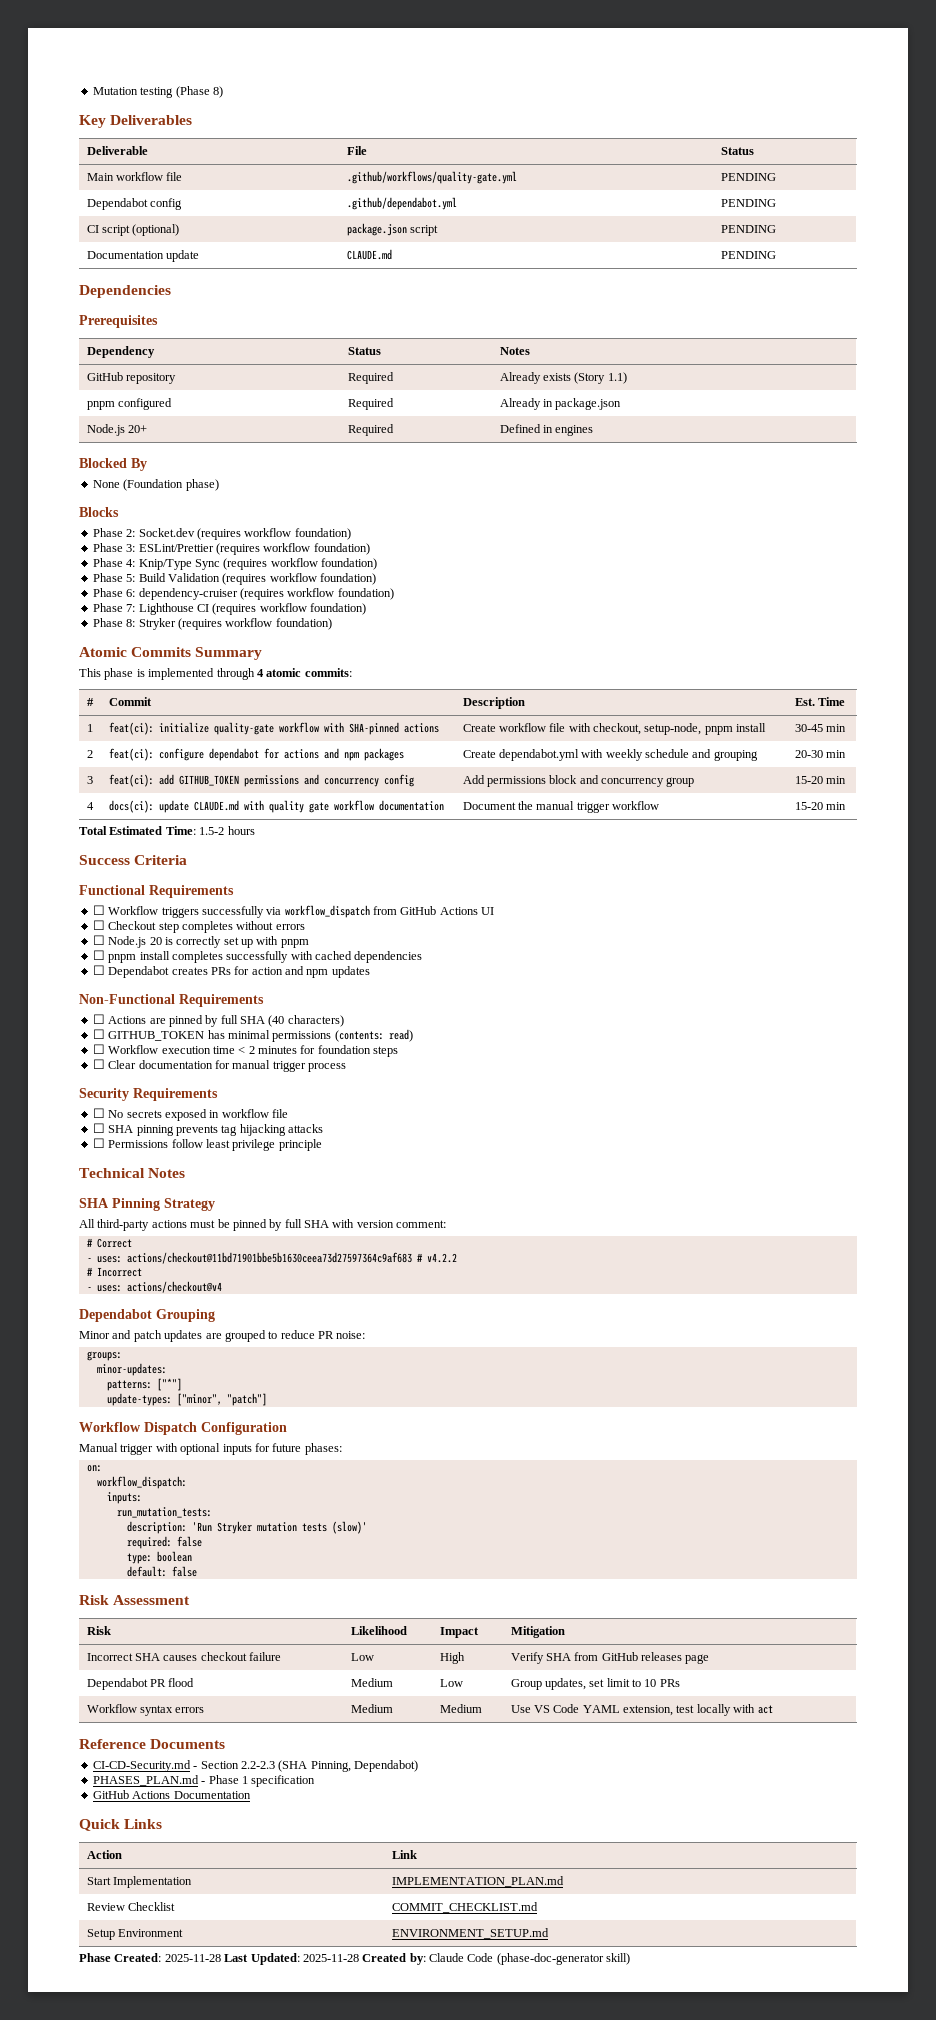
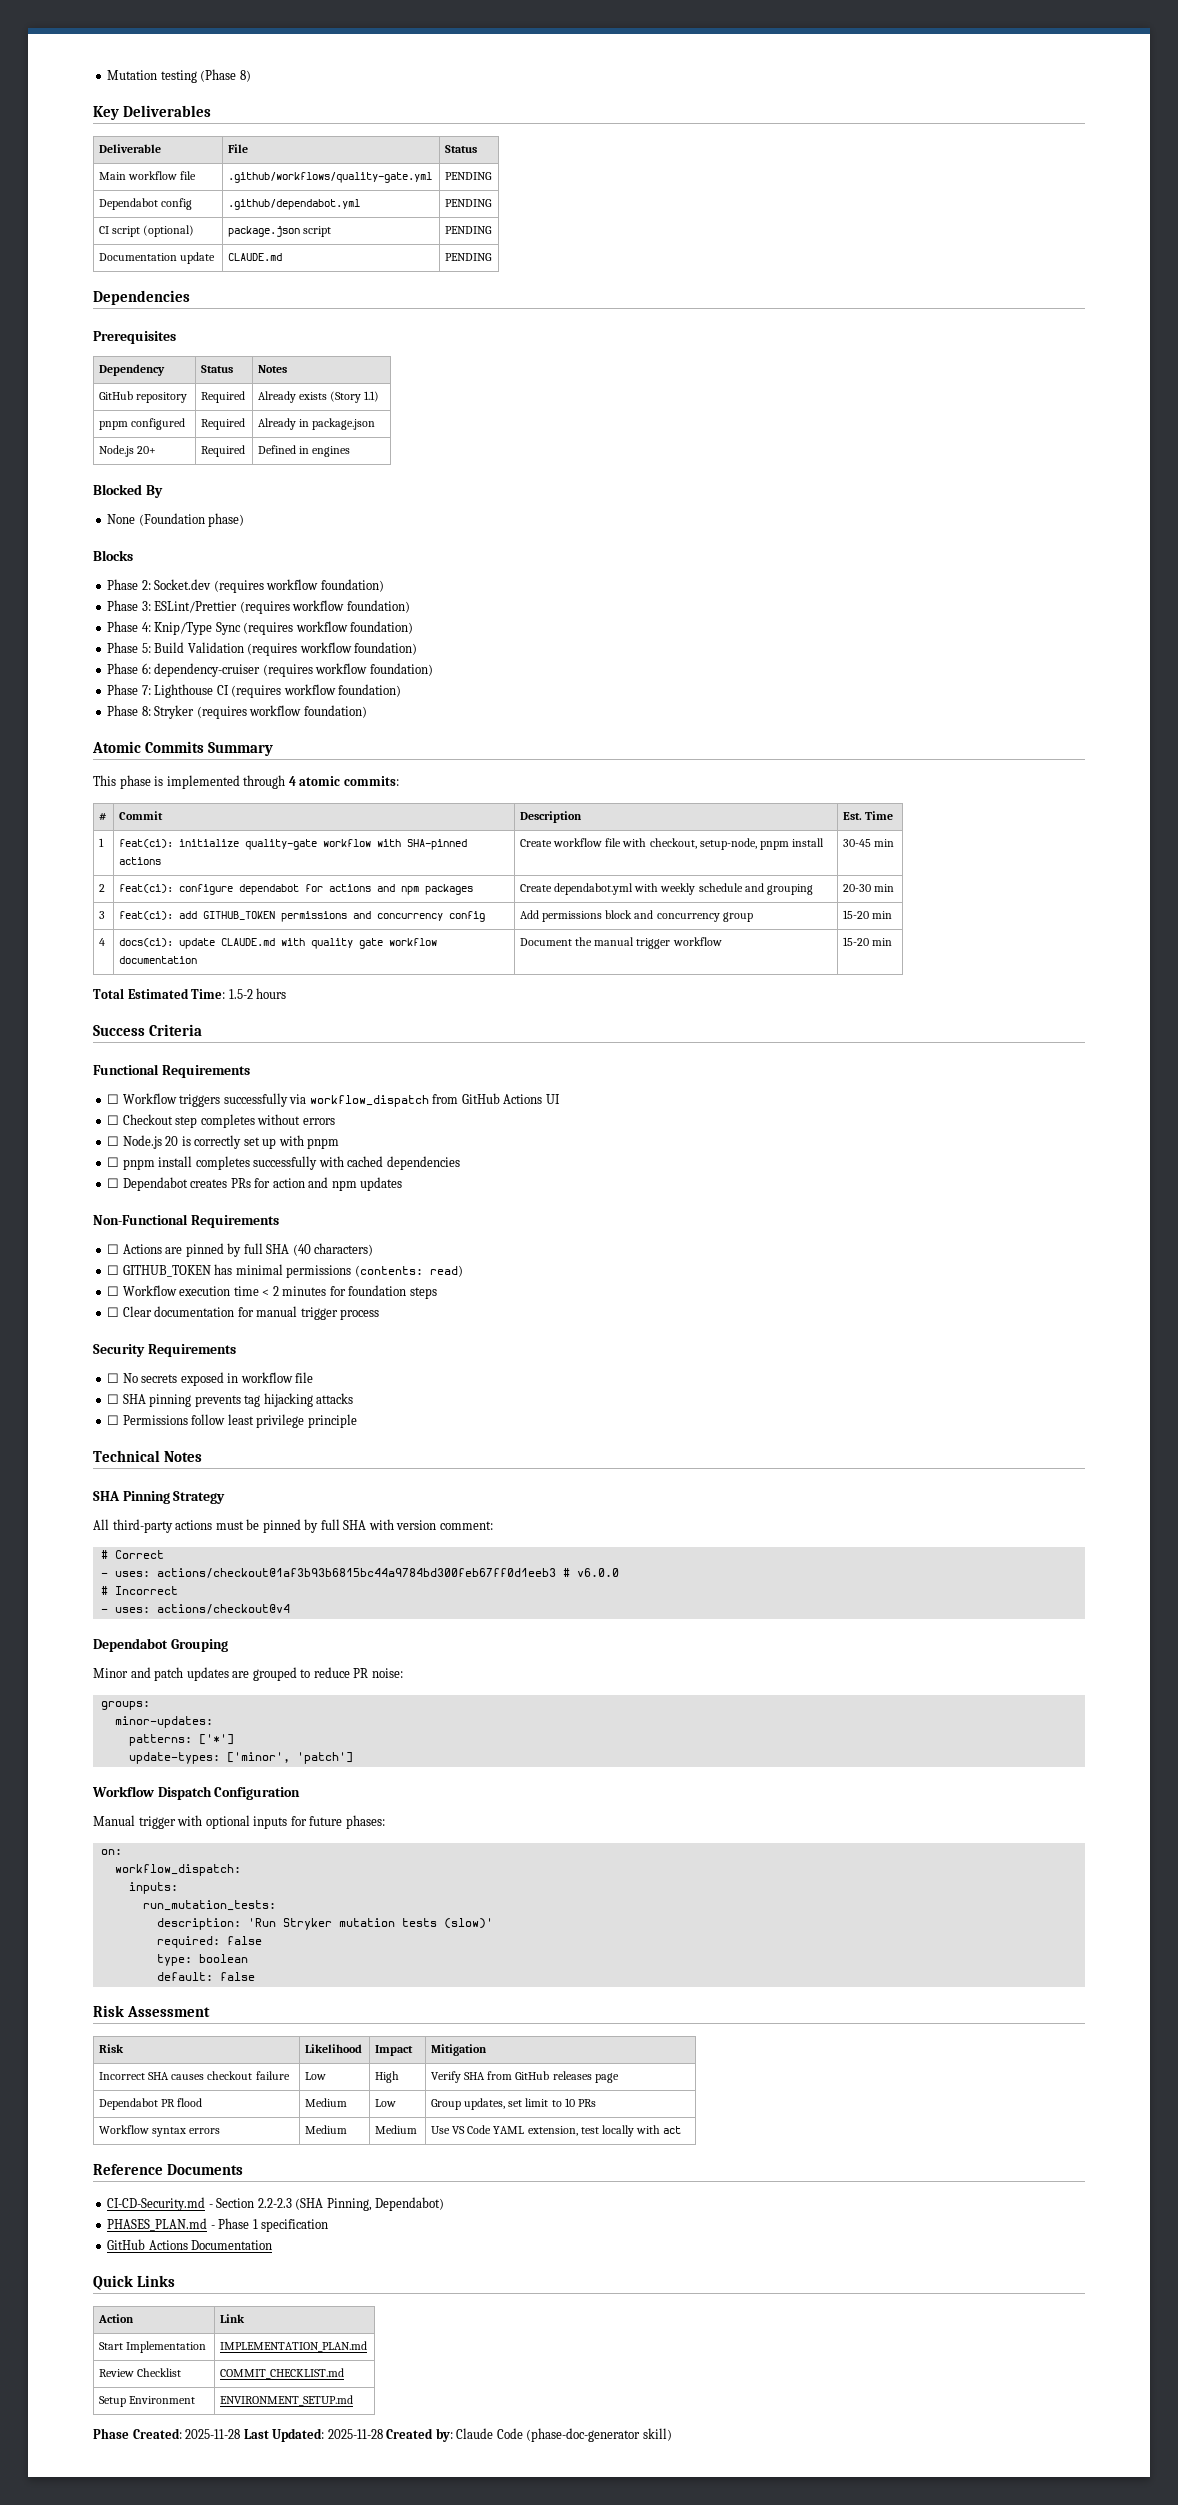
- - uses: actions/checkout@11bd71901bbe5b1630ceea73d27597364c9af683 # v4.2.2
+ - uses: actions/checkout@1af3b93b6815bc44a9784bd300feb67ff0d1eeb3 # v6.0.0
- patterns: ["*"]
+ patterns: ['*']
- update-types: ["minor", "patch"]
+ update-types: ['minor', 'patch']

